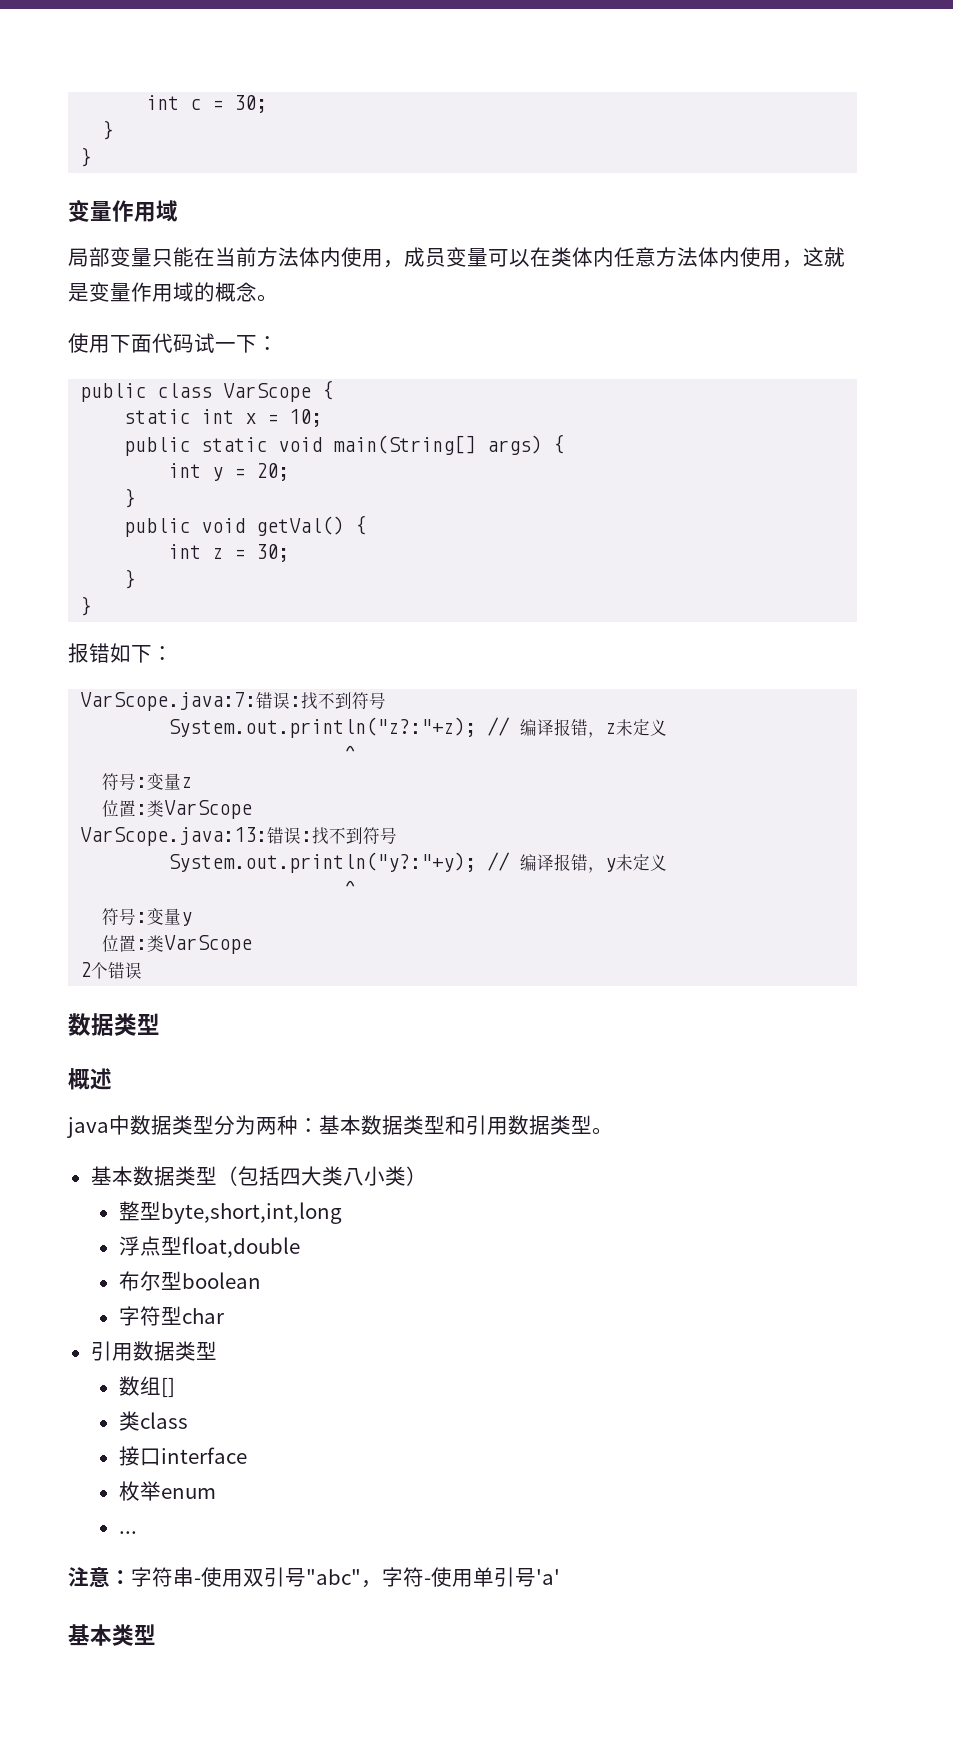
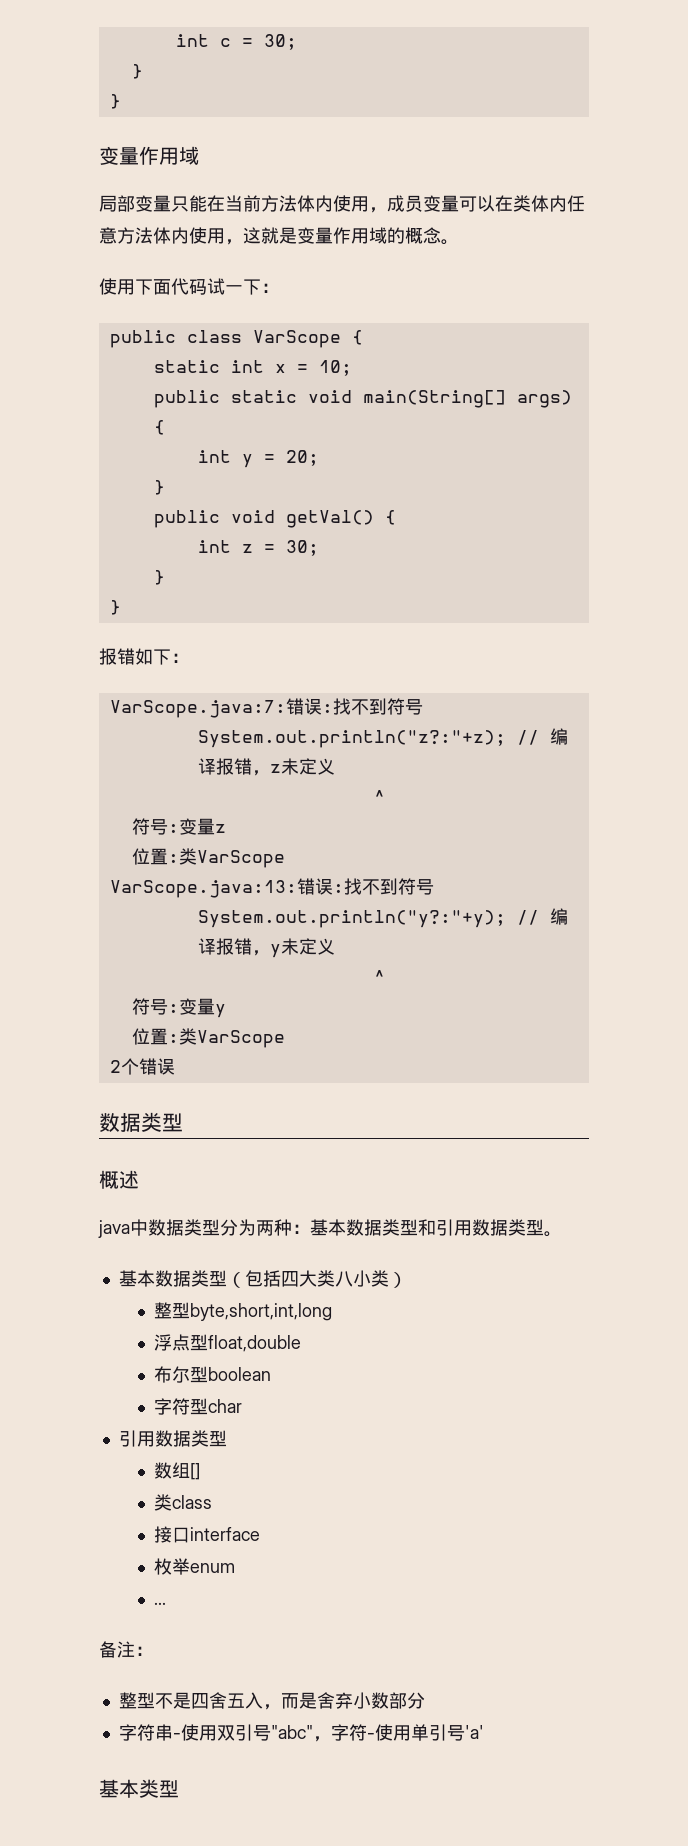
- 注意：字符串-使用双引号"abc"，字符-使用单引号'a'
+ 备注：
+ 整型不是四舍五入，而是舍弃小数部分
+ 字符串-使用双引号"abc"，字符-使用单引号'a'

